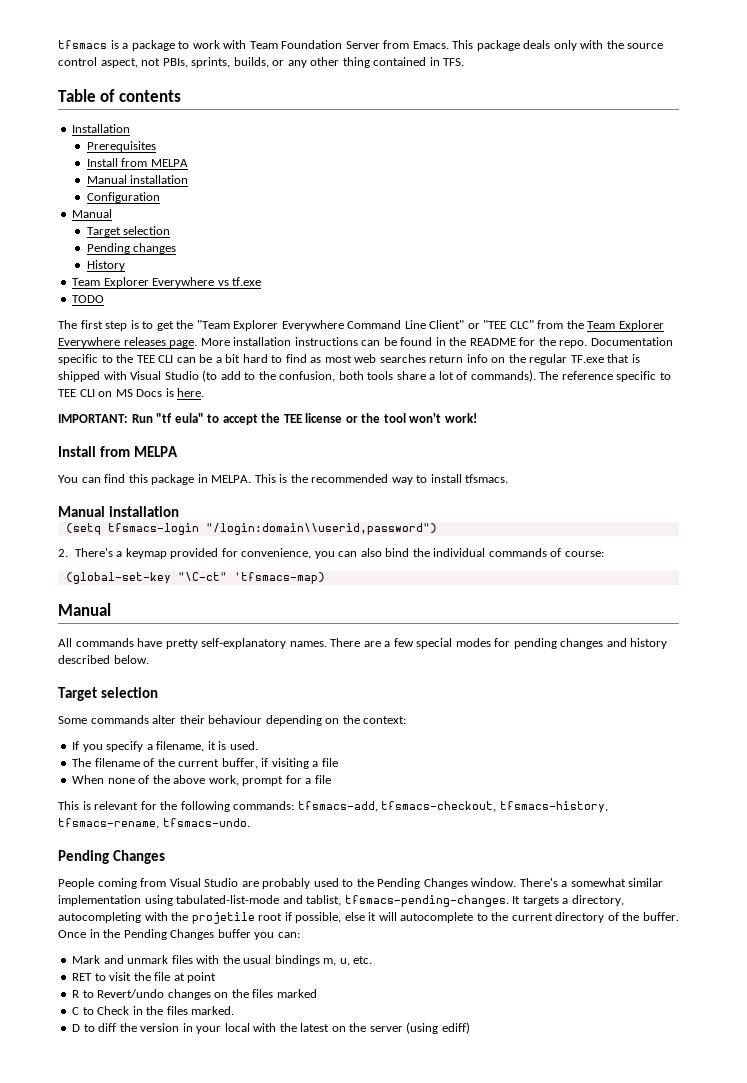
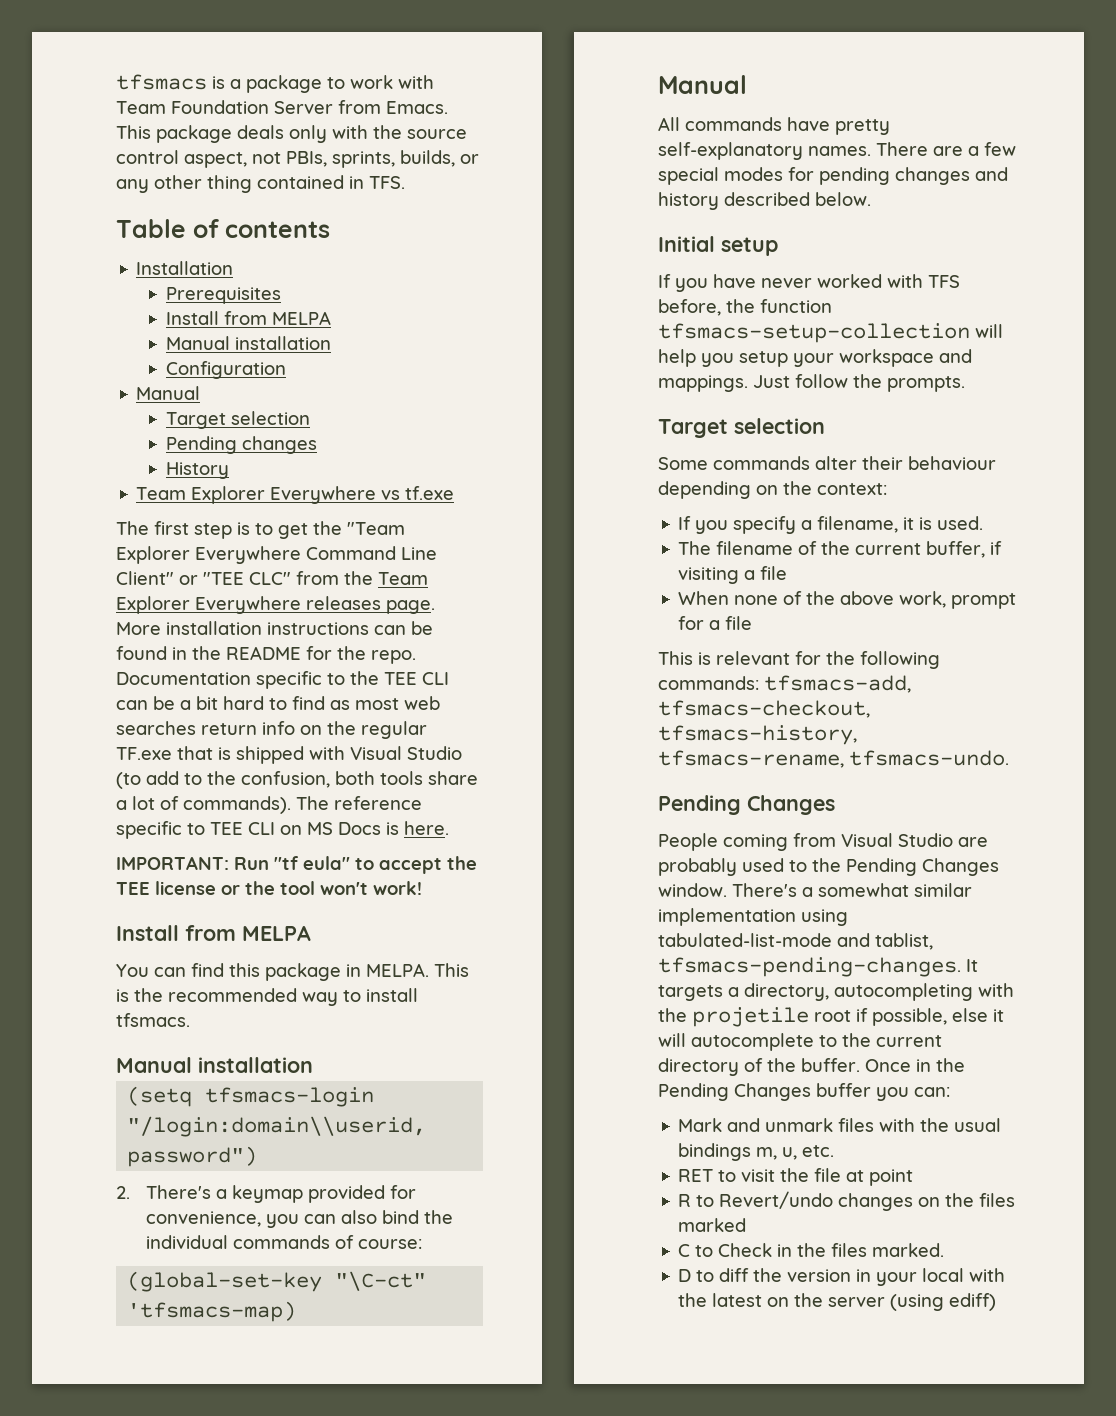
- TODO
+ Initial setup
+ If you have never worked with TFS before, the function tfsmacs-setup-collection will help you setup your workspace and mappings. Just follow the prompts.

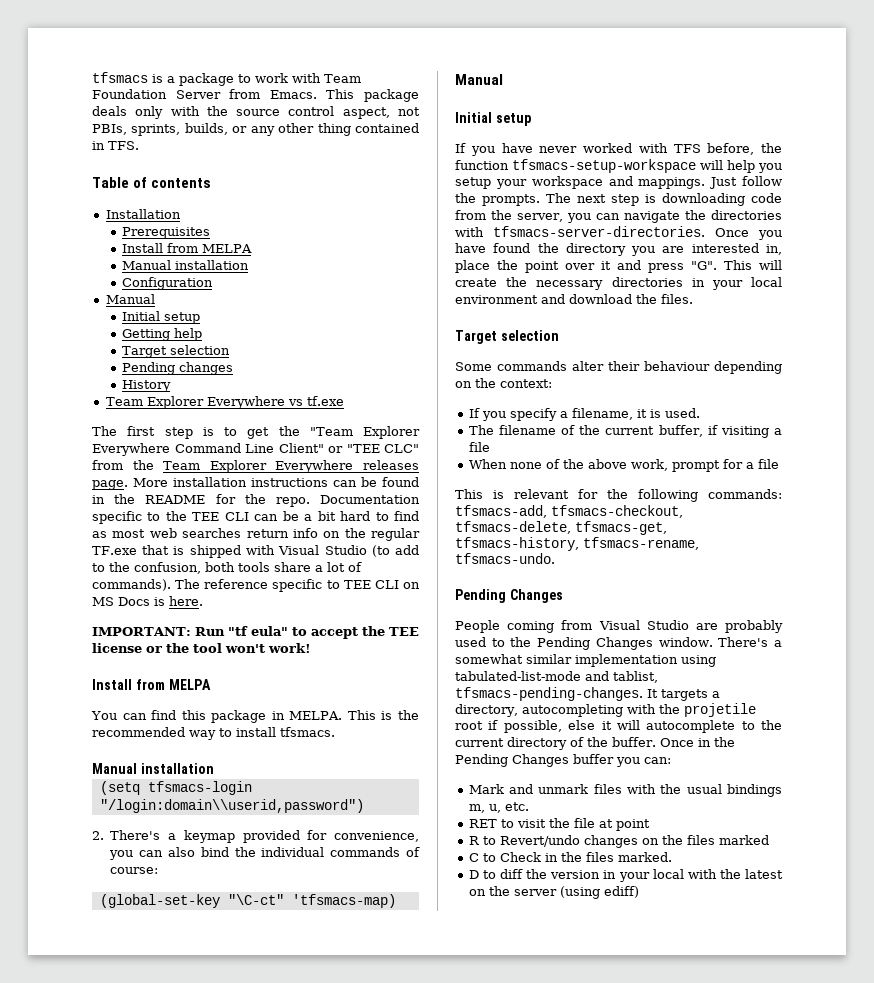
  Configuration
  Manual
+ Initial setup
+ Getting help
- All commands have pretty self-explanatory names. There are a few special modes for pending changes and history described below.
- If you have never worked with TFS before, the function tfsmacs-setup-collection will help you setup your workspace and mappings.
+ If you have never worked with TFS before, the function tfsmacs-setup-workspace will help you setup your workspace and mappings.
+ The next step is downloading code from the server, you can navigate the directories with tfsmacs-server-directories. Once you have found the directory you are interested in, place the point over it and press "G". This will create the necessary directories in your local environment and download the files.
- This is relevant for the following commands: tfsmacs-add, tfsmacs-checkout, tfsmacs-history, tfsmacs-rename, tfsmacs-undo.
+ This is relevant for the following commands: tfsmacs-add, tfsmacs-checkout, tfsmacs-delete, tfsmacs-get, tfsmacs-history, tfsmacs-rename, tfsmacs-undo.

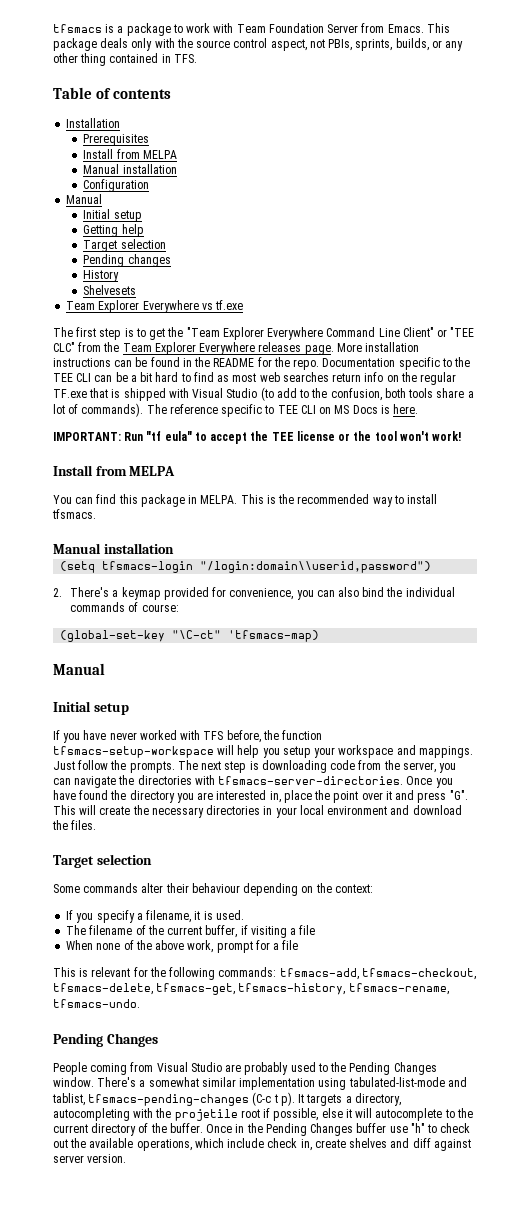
+ Shelvesets
- There's a somewhat similar implementation using tabulated-list-mode and tablist, tfsmacs-pending-changes.
+ There's a somewhat similar implementation using tabulated-list-mode and tablist, tfsmacs-pending-changes (C-c t p).
- Once in the Pending Changes buffer you can:
- Mark and unmark files with the usual bindings m, u, etc.
- RET to visit the file at point
- R to Revert/undo changes on the files marked
- C to Check in the files marked.
- D to diff the version in your local with the latest on the server (using ediff)
+ Once in the Pending Changes buffer use "h" to check out the available operations, which include check in, create shelves and diff against server version.

